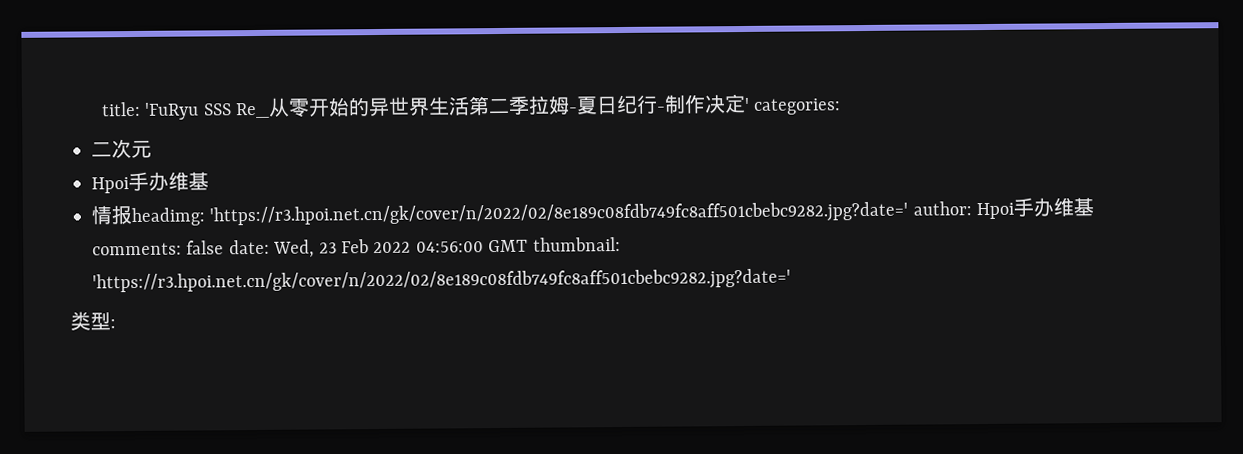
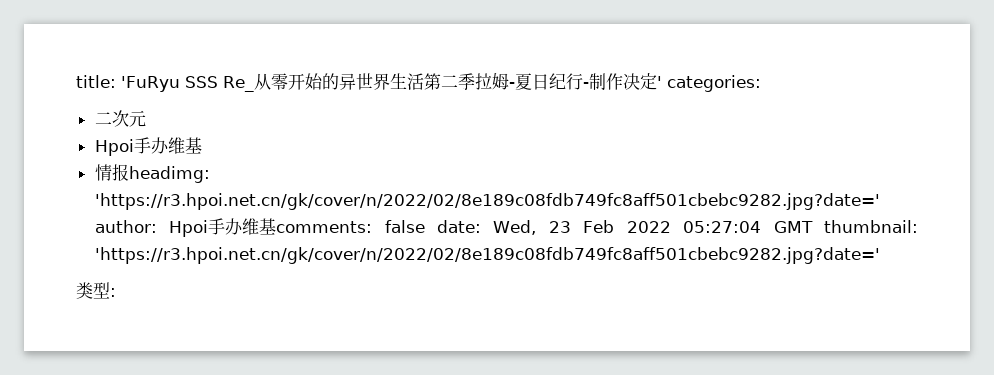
- 情报headimg: 'https://r3.hpoi.net.cn/gk/cover/n/2022/02/8e189c08fdb749fc8aff501cbebc9282.jpg?date=' author: Hpoi手办维基comments: false date: Wed, 23 Feb 2022 04:56:00 GMT thumbnail: 'https://r3.hpoi.net.cn/gk/cover/n/2022/02/8e189c08fdb749fc8aff501cbebc9282.jpg?date='
+ 情报headimg: 'https://r3.hpoi.net.cn/gk/cover/n/2022/02/8e189c08fdb749fc8aff501cbebc9282.jpg?date=' author: Hpoi手办维基comments: false date: Wed, 23 Feb 2022 05:27:04 GMT thumbnail: 'https://r3.hpoi.net.cn/gk/cover/n/2022/02/8e189c08fdb749fc8aff501cbebc9282.jpg?date='

